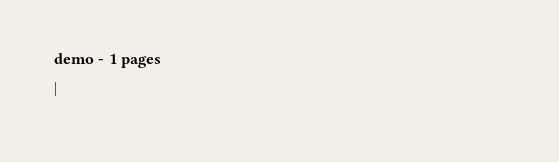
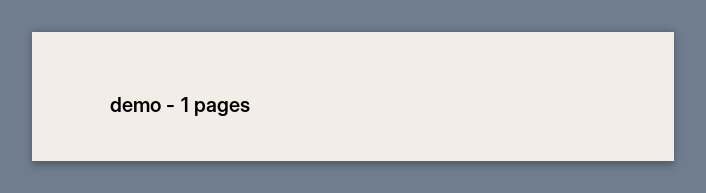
  demo - 1 pages
- |

